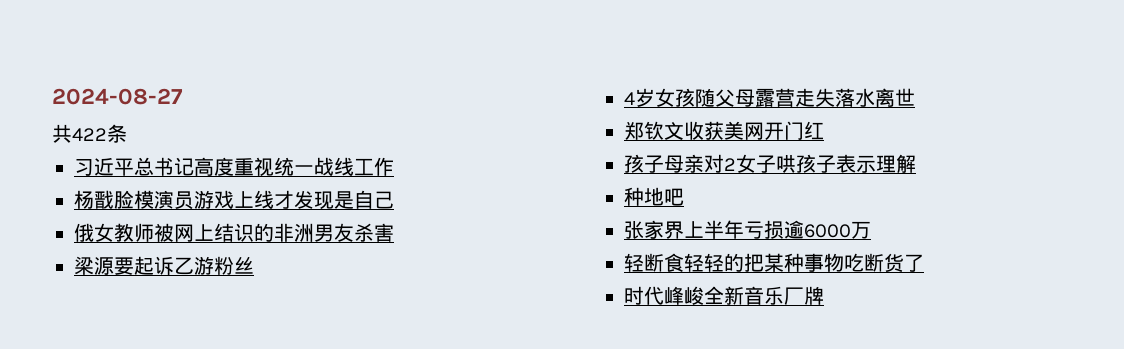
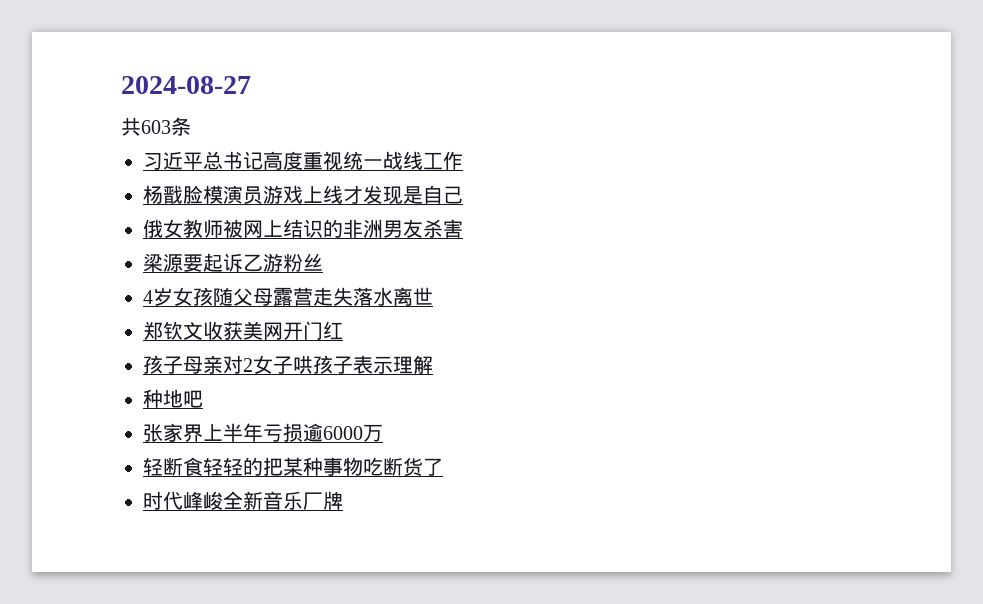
- 共422条
+ 共603条

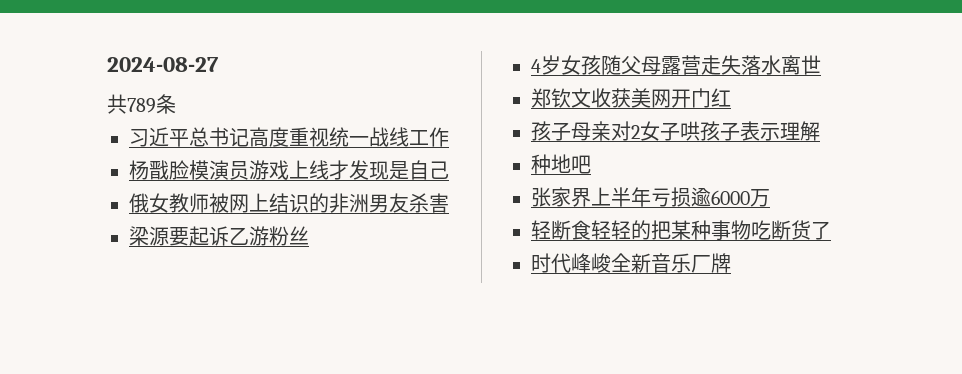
- 共603条
+ 共789条

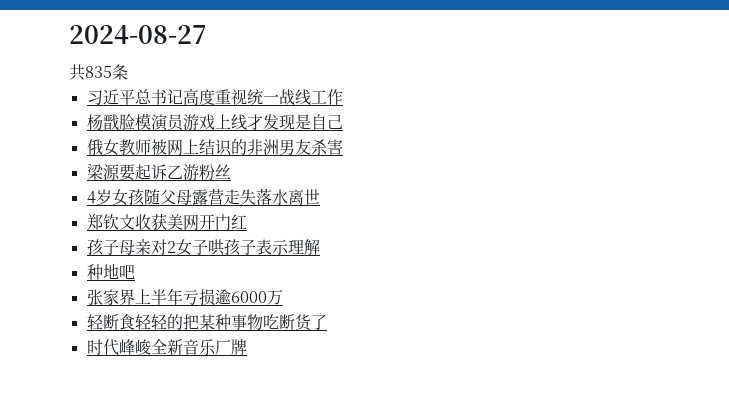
- 共789条
+ 共835条

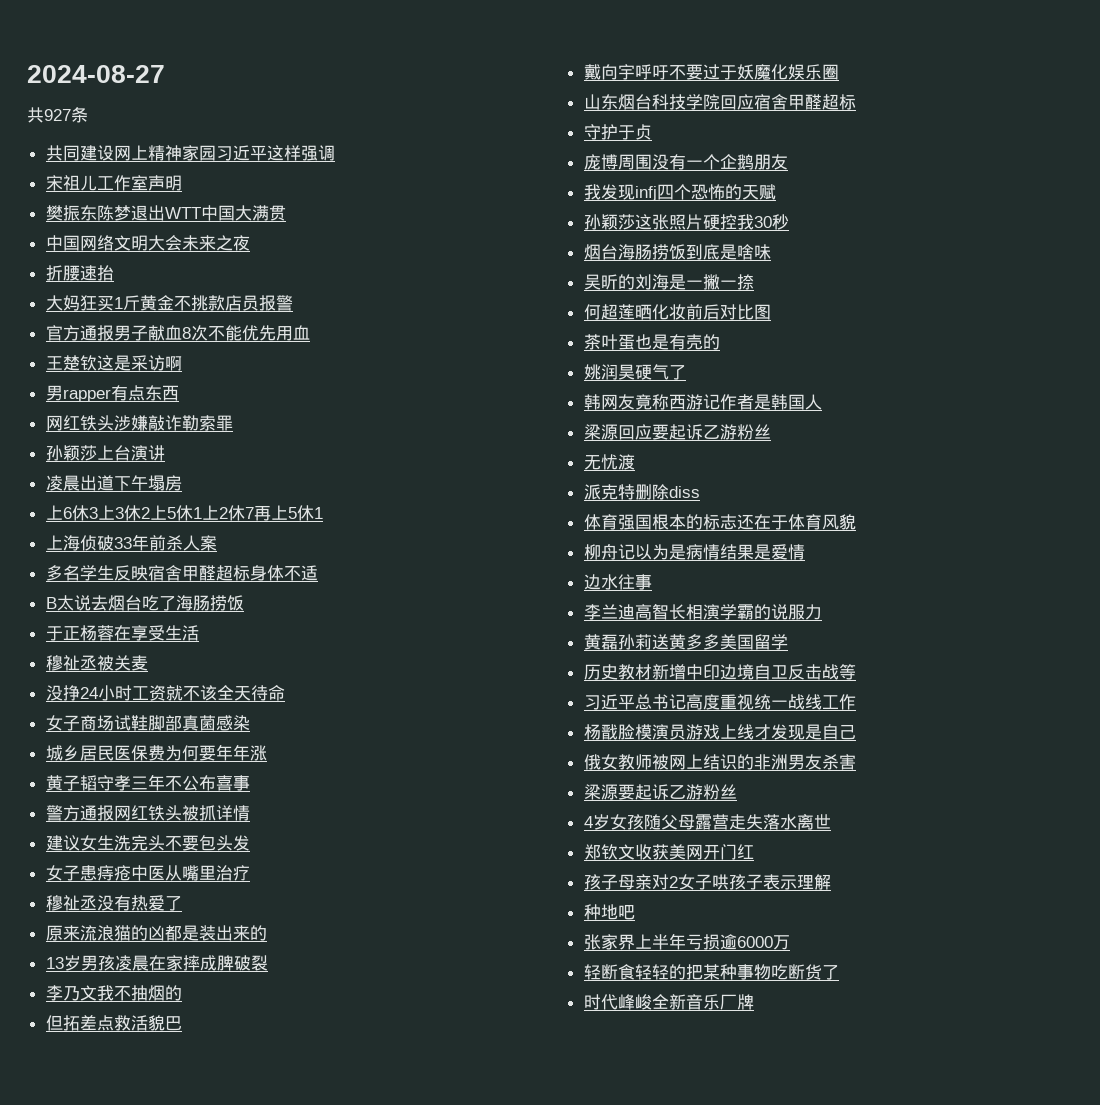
- 共835条
+ 共927条
+ 共同建设网上精神家园习近平这样强调
+ 宋祖儿工作室声明
+ 樊振东陈梦退出WTT中国大满贯
+ 中国网络文明大会未来之夜
+ 折腰速抬
+ 大妈狂买1斤黄金不挑款店员报警
+ 官方通报男子献血8次不能优先用血
+ 王楚钦这是采访啊
+ 男rapper有点东西
+ 网红铁头涉嫌敲诈勒索罪
+ 孙颖莎上台演讲
+ 凌晨出道下午塌房
+ 上6休3上3休2上5休1上2休7再上5休1
+ 上海侦破33年前杀人案
+ 多名学生反映宿舍甲醛超标身体不适
+ B太说去烟台吃了海肠捞饭
+ 于正杨蓉在享受生活
+ 穆祉丞被关麦
+ 没挣24小时工资就不该全天待命
+ 女子商场试鞋脚部真菌感染
+ 城乡居民医保费为何要年年涨
+ 黄子韬守孝三年不公布喜事
+ 警方通报网红铁头被抓详情
+ 建议女生洗完头不要包头发
+ 女子患痔疮中医从嘴里治疗
+ 穆祉丞没有热爱了
+ 原来流浪猫的凶都是装出来的
+ 13岁男孩凌晨在家摔成脾破裂
+ 李乃文我不抽烟的
+ 但拓差点救活貌巴
+ 戴向宇呼吁不要过于妖魔化娱乐圈
+ 山东烟台科技学院回应宿舍甲醛超标
+ 守护于贞
+ 庞博周围没有一个企鹅朋友
+ 我发现infj四个恐怖的天赋
+ 孙颖莎这张照片硬控我30秒
+ 烟台海肠捞饭到底是啥味
+ 吴昕的刘海是一撇一捺
+ 何超莲晒化妆前后对比图
+ 茶叶蛋也是有壳的
+ 姚润昊硬气了
+ 韩网友竟称西游记作者是韩国人
+ 梁源回应要起诉乙游粉丝
+ 无忧渡
+ 派克特删除diss
+ 体育强国根本的标志还在于体育风貌
+ 柳舟记以为是病情结果是爱情
+ 边水往事
+ 李兰迪高智长相演学霸的说服力
+ 黄磊孙莉送黄多多美国留学
+ 历史教材新增中印边境自卫反击战等

